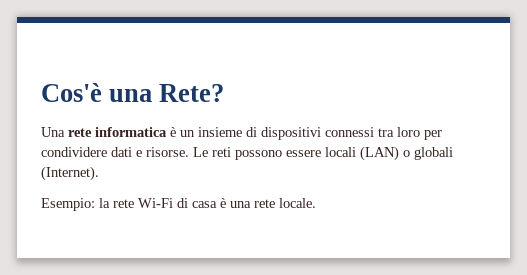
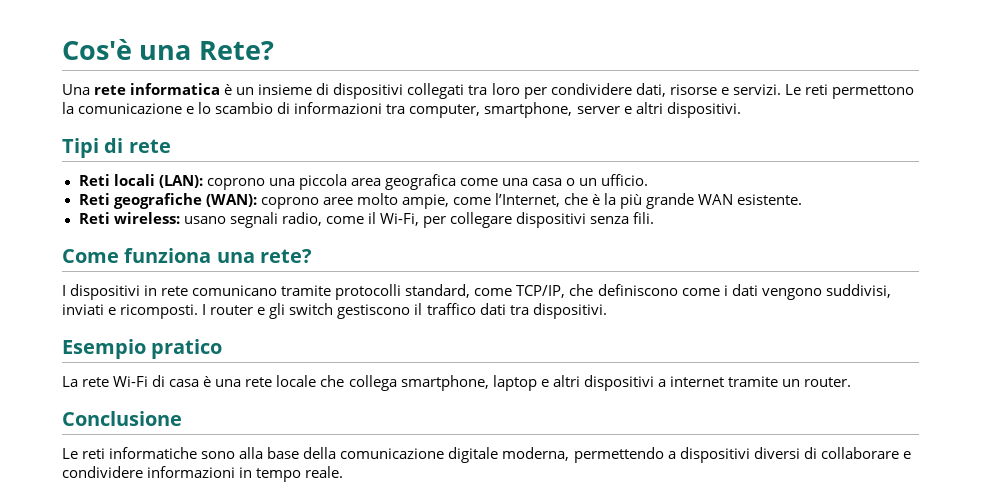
- Una rete informatica è un insieme di dispositivi connessi tra loro per condividere dati e risorse. Le reti possono essere locali (LAN) o globali (Internet).
- Esempio: la rete Wi-Fi di casa è una rete locale.
+ Una rete informatica è un insieme di dispositivi collegati tra loro per condividere dati, risorse e servizi. Le reti permettono la comunicazione e lo scambio di informazioni tra computer, smartphone, server e altri dispositivi.
+ Tipi di rete
+ Reti locali (LAN): coprono una piccola area geografica come una casa o un ufficio.
+ Reti geografiche (WAN): coprono aree molto ampie, come l’Internet, che è la più grande WAN esistente.
+ Reti wireless: usano segnali radio, come il Wi-Fi, per collegare dispositivi senza fili.
+ Come funziona una rete?
+ I dispositivi in rete comunicano tramite protocolli standard, come TCP/IP, che definiscono come i dati vengono suddivisi, inviati e ricomposti. I router e gli switch gestiscono il traffico dati tra dispositivi.
+ Esempio pratico
+ La rete Wi-Fi di casa è una rete locale che collega smartphone, laptop e altri dispositivi a internet tramite un router.
+ Conclusione
+ Le reti informatiche sono alla base della comunicazione digitale moderna, permettendo a dispositivi diversi di collaborare e condividere informazioni in tempo reale.

